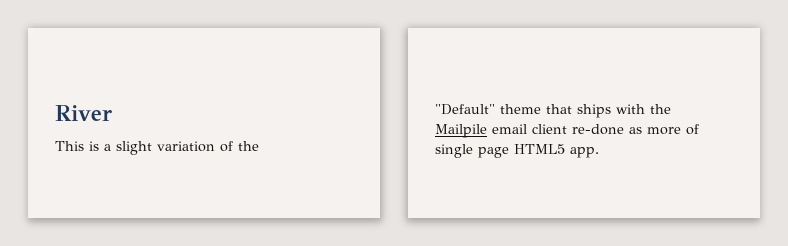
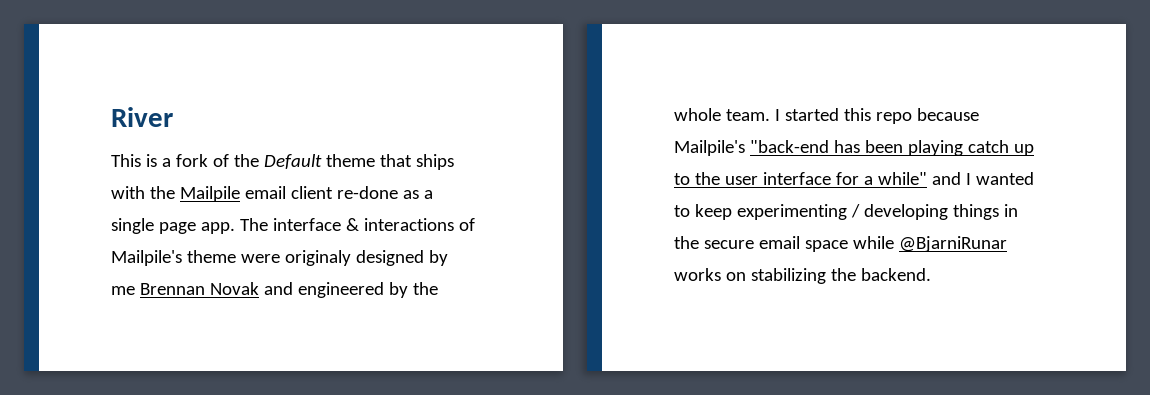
- This is a slight variation of the "Default" theme that ships with the Mailpile email client re-done as more of single page HTML5 app.
+ This is a fork of the Default theme that ships with the Mailpile email client re-done as a single page app. The interface & interactions of Mailpile's theme were originaly designed by me Brennan Novak and engineered by the whole team. I started this repo because Mailpile's "back-end has been playing catch up to the user interface for a while" and I wanted to keep experimenting / developing things in the secure email space while @BjarniRunar works on stabilizing the backend.

